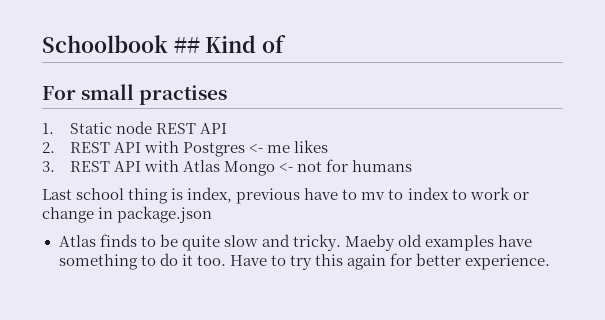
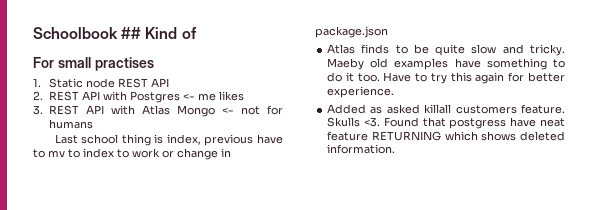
+ Added as asked killall customers feature. Skulls <3. Found that postgress have neat feature RETURNING which shows deleted information.

